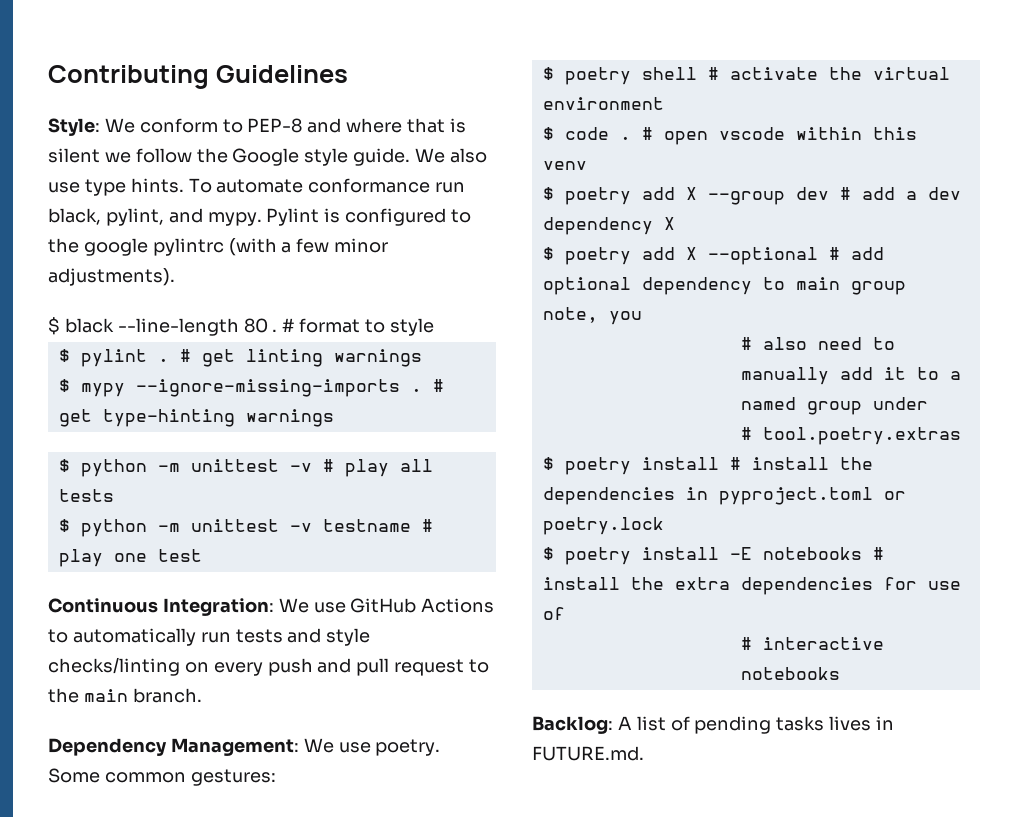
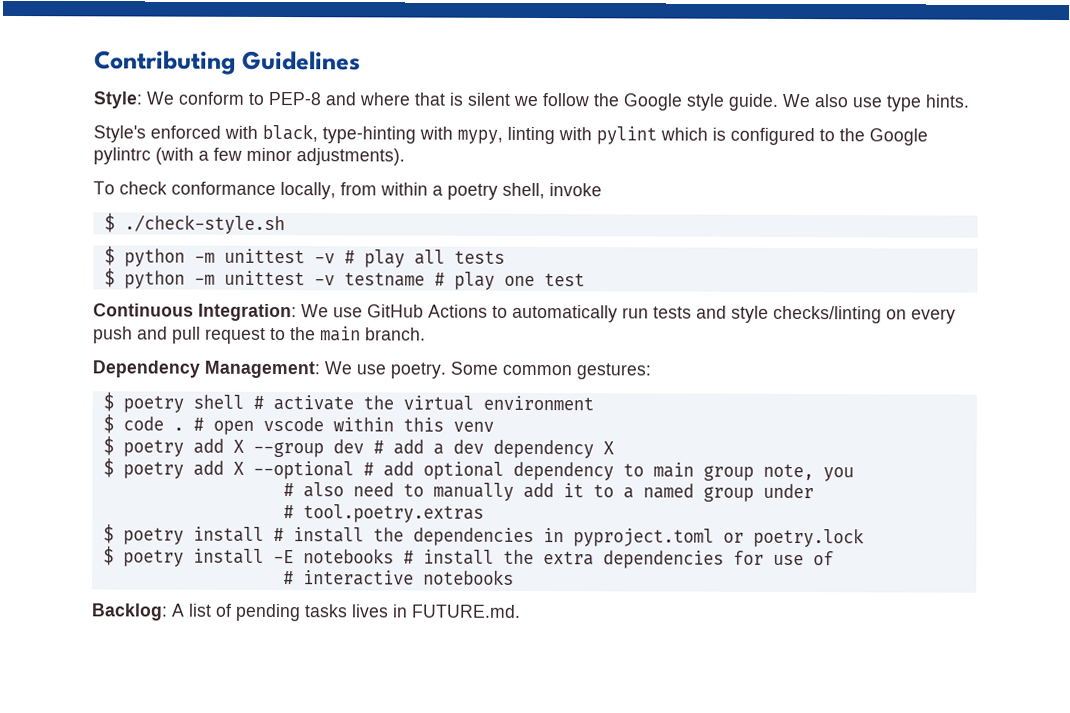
- We also use type hints. To automate conformance run black, pylint, and mypy. Pylint is configured to the google pylintrc (with a few minor adjustments).
+ We also use type hints.
+ Style's enforced with black, type-hinting with mypy, linting with pylint which is configured to the Google pylintrc (with a few minor adjustments).
- $ black --line-length 80 . # format to style
- $ pylint . # get linting warnings
- $ mypy --ignore-missing-imports . # get type-hinting warnings
+ To check conformance locally, from within a poetry shell, invoke
+ $ ./check-style.sh

